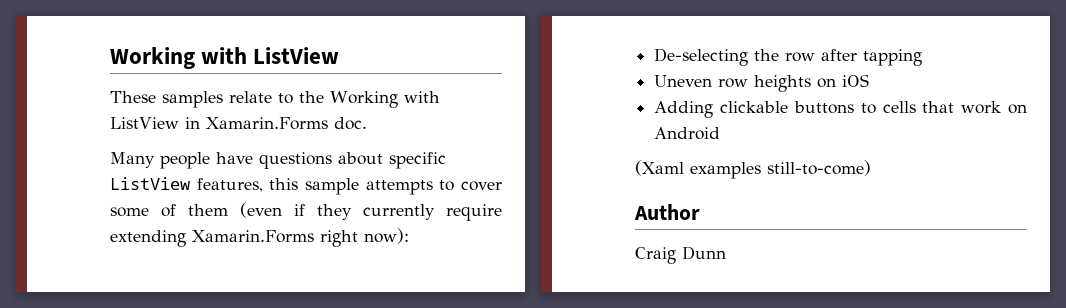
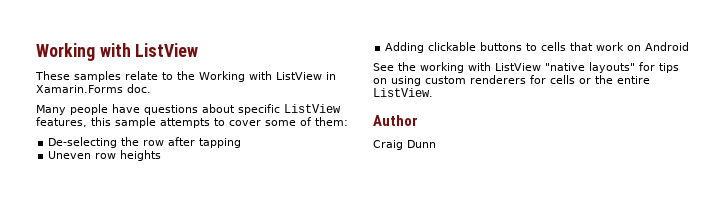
- Many people have questions about specific ListView features, this sample attempts to cover some of them (even if they currently require extending Xamarin.Forms right now):
+ Many people have questions about specific ListView features, this sample attempts to cover some of them:
- Uneven row heights on iOS
+ Uneven row heights
- (Xaml examples still-to-come)
+ See the working with ListView "native layouts" for tips on using custom renderers for cells or the entire ListView.

